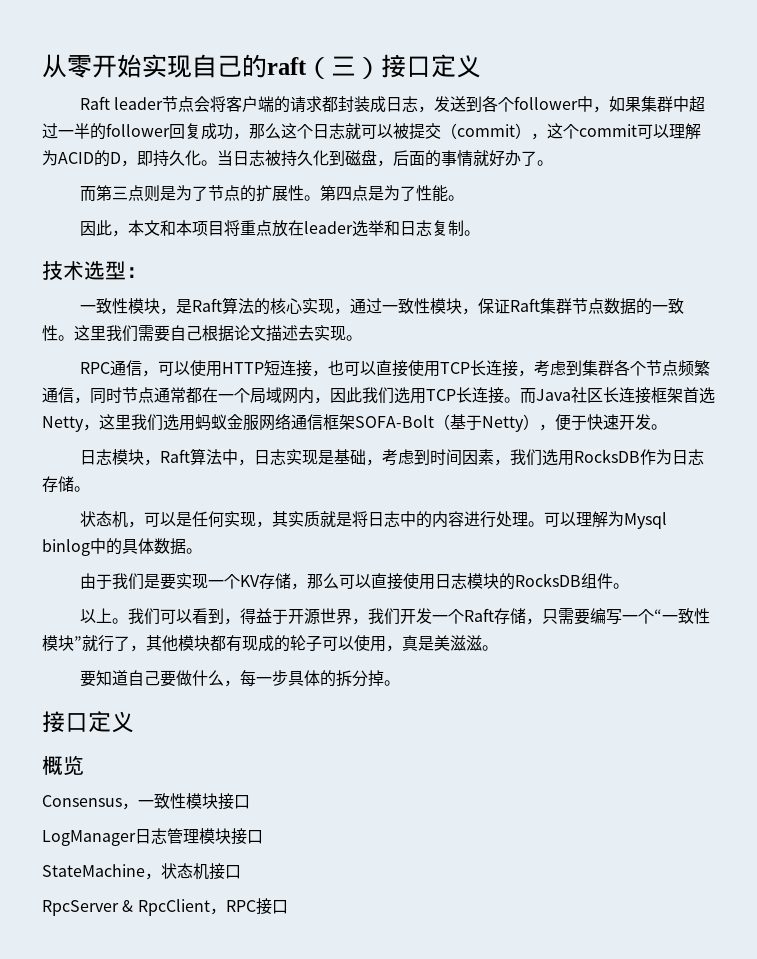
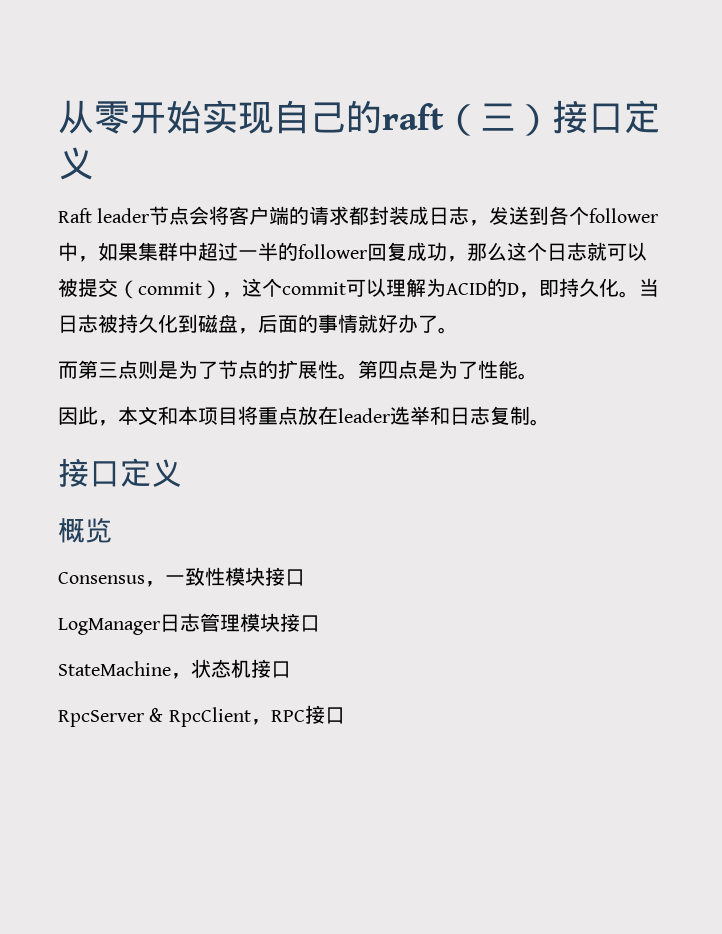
- 技术选型：
- 一致性模块，是Raft算法的核心实现，通过一致性模块，保证Raft集群节点数据的一致性。这里我们需要自己根据论文描述去实现。
- RPC通信，可以使用HTTP短连接，也可以直接使用TCP长连接，考虑到集群各个节点频繁通信，同时节点通常都在一个局域网内，因此我们选用TCP长连接。而Java社区长连接框架首选Netty，这里我们选用蚂蚁金服网络通信框架SOFA-Bolt（基于Netty），便于快速开发。
- 日志模块，Raft算法中，日志实现是基础，考虑到时间因素，我们选用RocksDB作为日志存储。
- 状态机，可以是任何实现，其实质就是将日志中的内容进行处理。可以理解为Mysql binlog中的具体数据。
- 由于我们是要实现一个KV存储，那么可以直接使用日志模块的RocksDB组件。
- 以上。我们可以看到，得益于开源世界，我们开发一个Raft存储，只需要编写一个“一致性模块”就行了，其他模块都有现成的轮子可以使用，真是美滋滋。
- 要知道自己要做什么，每一步具体的拆分掉。

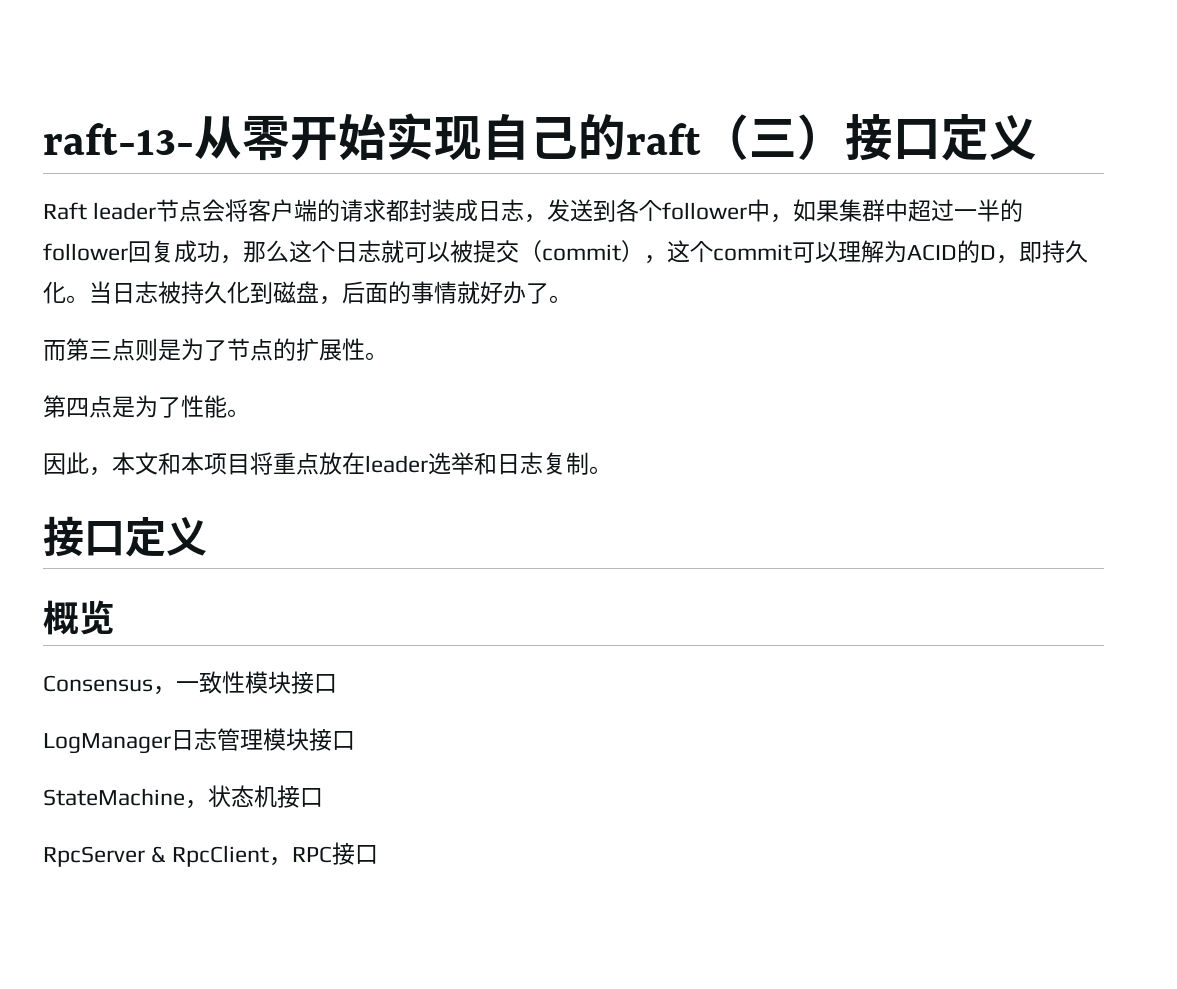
- 从零开始实现自己的raft（三）接口定义
+ raft-13-从零开始实现自己的raft（三）接口定义
- 而第三点则是为了节点的扩展性。第四点是为了性能。
+ 而第三点则是为了节点的扩展性。
+ 第四点是为了性能。

